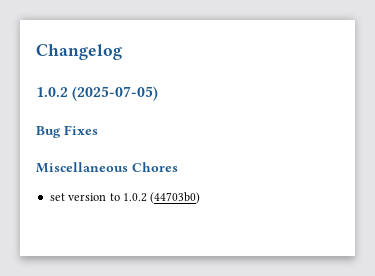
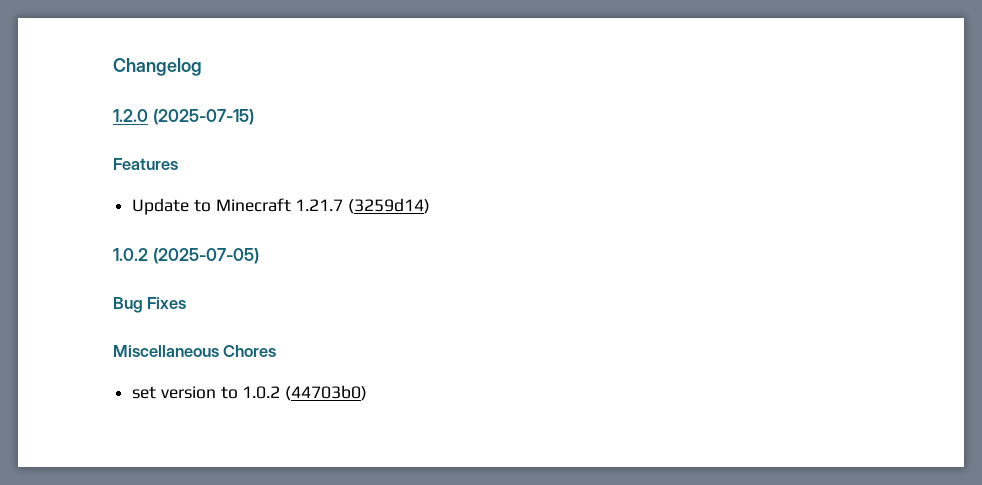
+ 1.2.0 (2025-07-15)
+ Features
+ Update to Minecraft 1.21.7 (3259d14)

